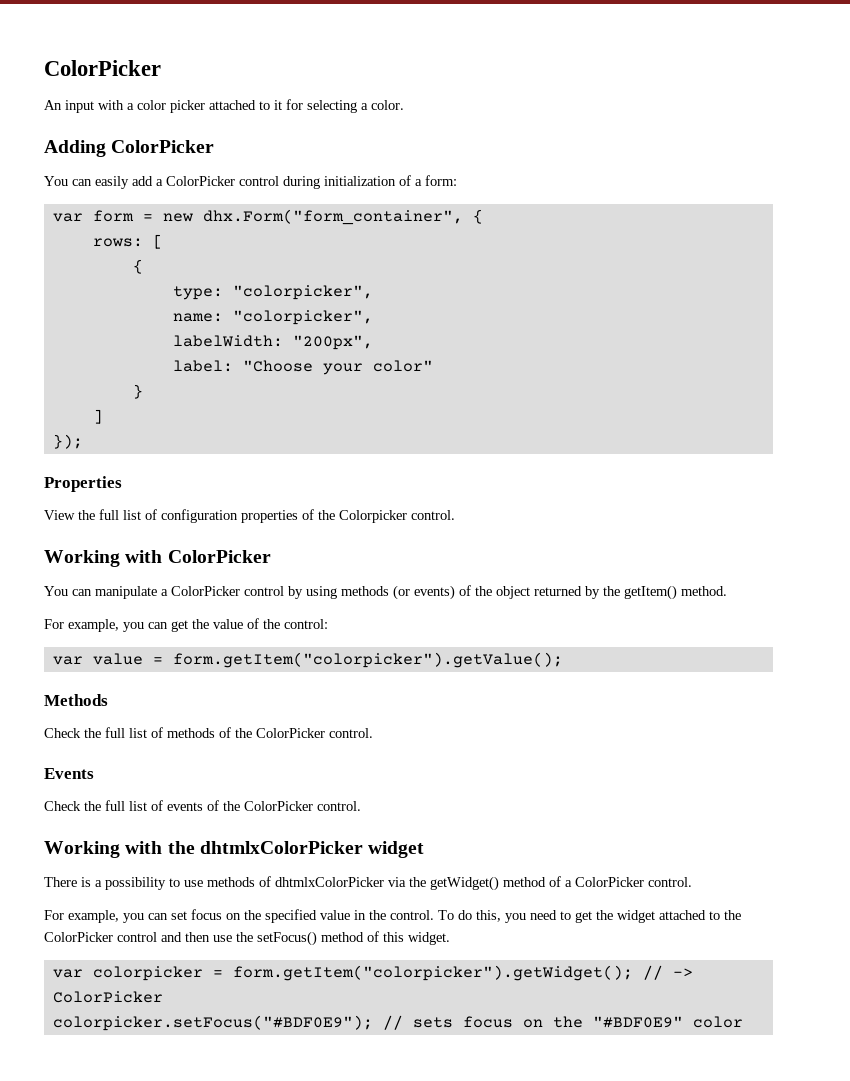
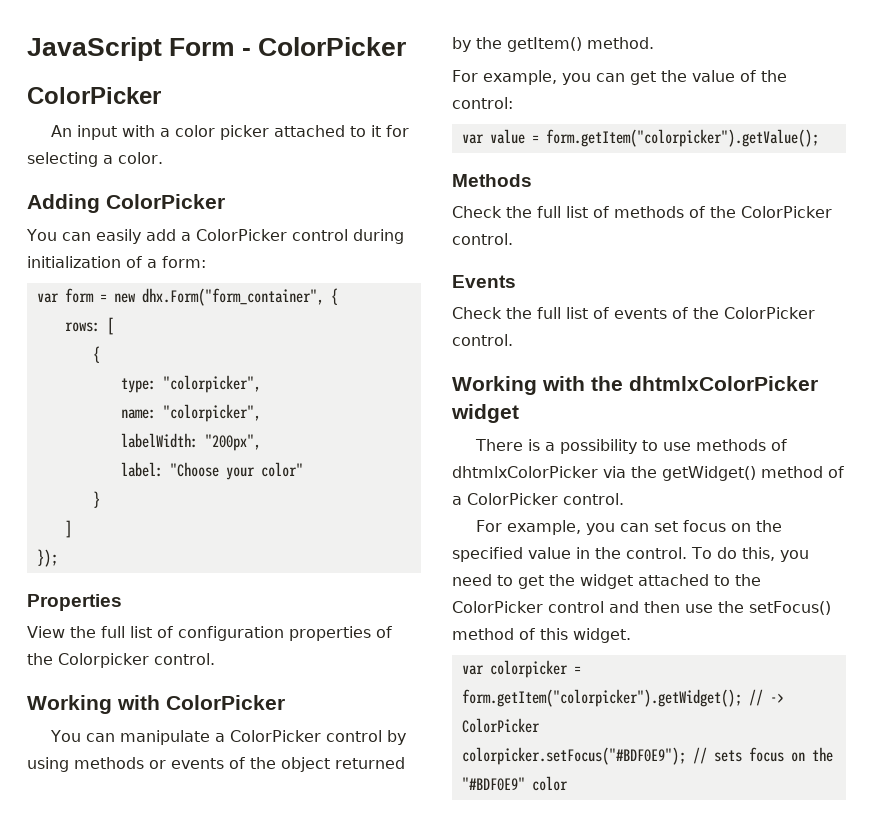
+ JavaScript Form - ColorPicker
- You can manipulate a ColorPicker control by using methods (or events) of the object returned by the getItem() method.
+ You can manipulate a ColorPicker control by using methods or events of the object returned by the getItem() method.

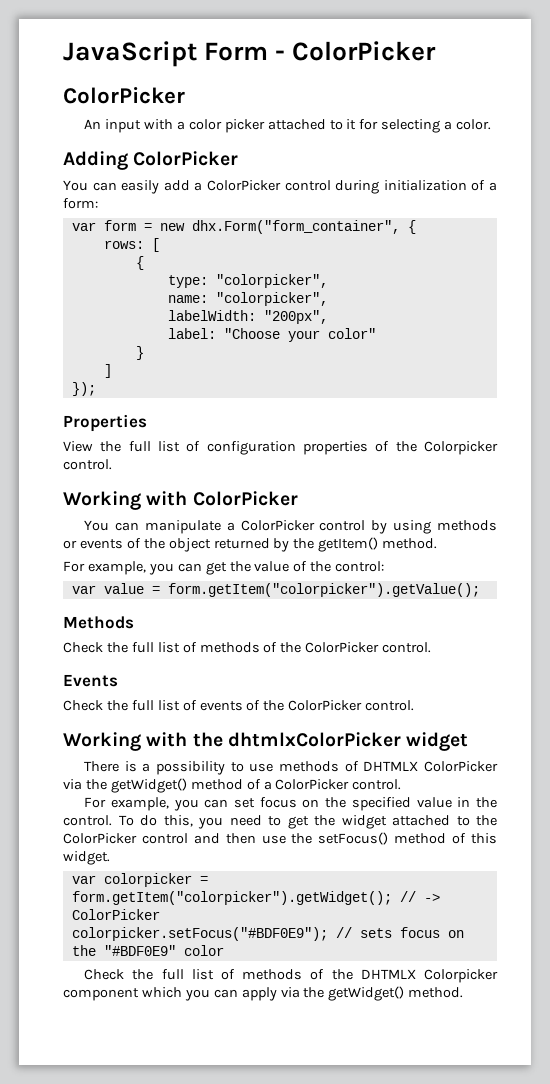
- There is a possibility to use methods of dhtmlxColorPicker via the getWidget() method of a ColorPicker control.
+ There is a possibility to use methods of DHTMLX ColorPicker via the getWidget() method of a ColorPicker control.
+ Check the full list of methods of the DHTMLX Colorpicker component which you can apply via the getWidget() method.

